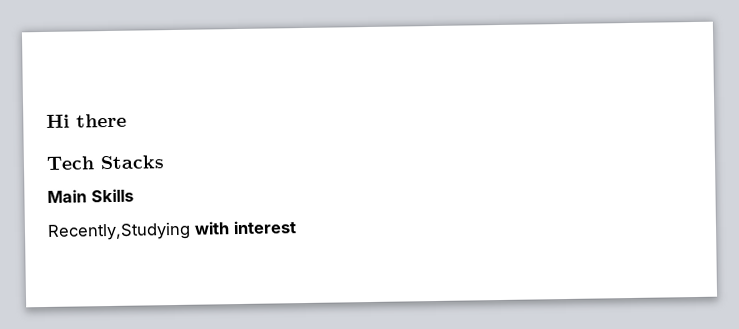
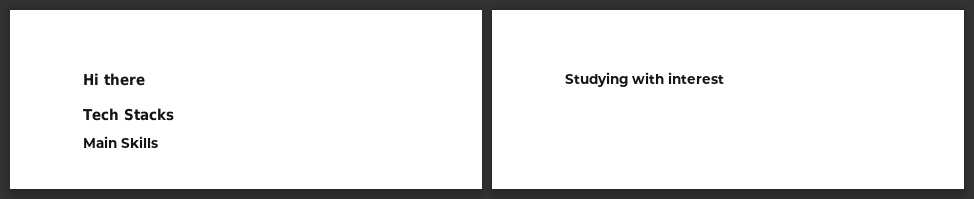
- Recently,Studying with interest
+ Studying with interest

